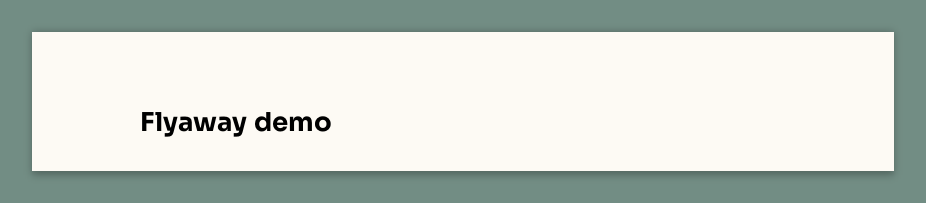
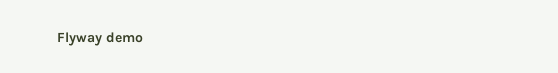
- Flyaway demo
+ Flyway demo

